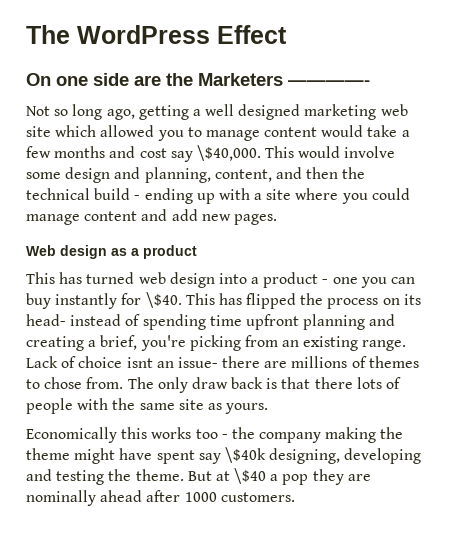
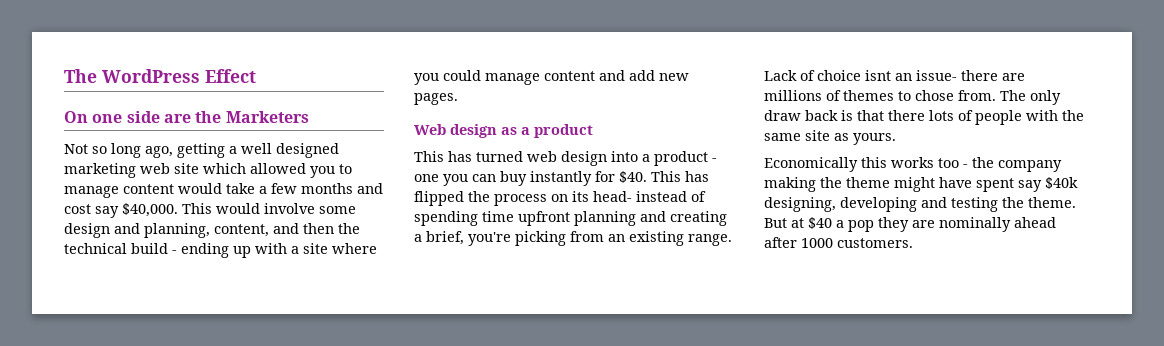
- On one side are the Marketers ————-
+ On one side are the Marketers
- Not so long ago, getting a well designed marketing web site which allowed you to manage content would take a few months and cost say \$40,000.
+ Not so long ago, getting a well designed marketing web site which allowed you to manage content would take a few months and cost say $40,000.
- This has turned web design into a product - one you can buy instantly for \$40.
+ This has turned web design into a product - one you can buy instantly for $40.
- Economically this works too - the company making the theme might have spent say \$40k designing, developing and testing the theme.
+ Economically this works too - the company making the theme might have spent say $40k designing, developing and testing the theme.
- But at \$40 a pop they are nominally ahead after 1000 customers.
+ But at $40 a pop they are nominally ahead after 1000 customers.

